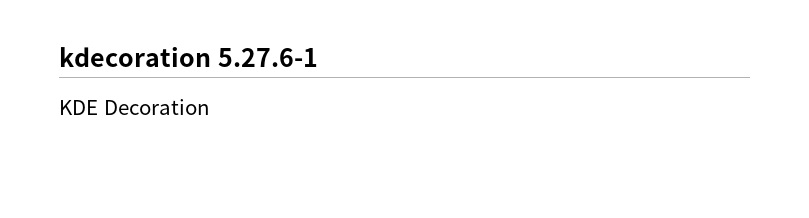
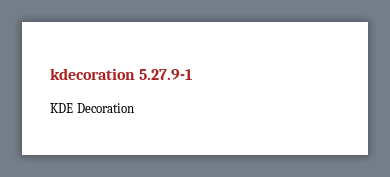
- kdecoration 5.27.6-1
+ kdecoration 5.27.9-1

